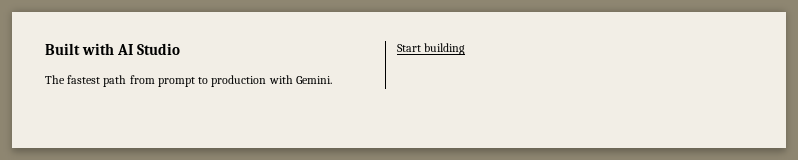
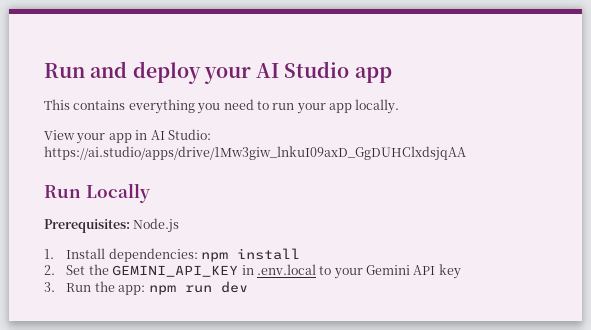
- Built with AI Studio
- The fastest path from prompt to production with Gemini.
- Start building
+ Run and deploy your AI Studio app
+ This contains everything you need to run your app locally.
+ View your app in AI Studio: https://ai.studio/apps/drive/1Mw3giw_lnkuI09axD_GgDUHClxdsjqAA
+ Run Locally
+ Prerequisites: Node.js
+ 1. Install dependencies: npm install
+ 2. Set the GEMINI_API_KEY in .env.local to your Gemini API key
+ 3. Run the app: npm run dev

